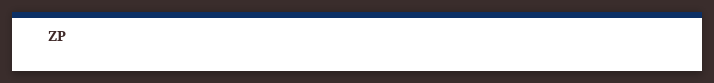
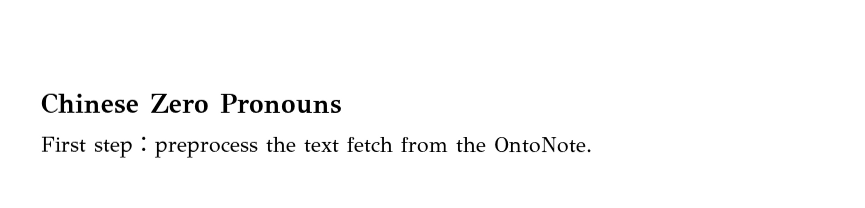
- ZP
+ Chinese Zero Pronouns
+ First step：preprocess the text fetch from the OntoNote.

